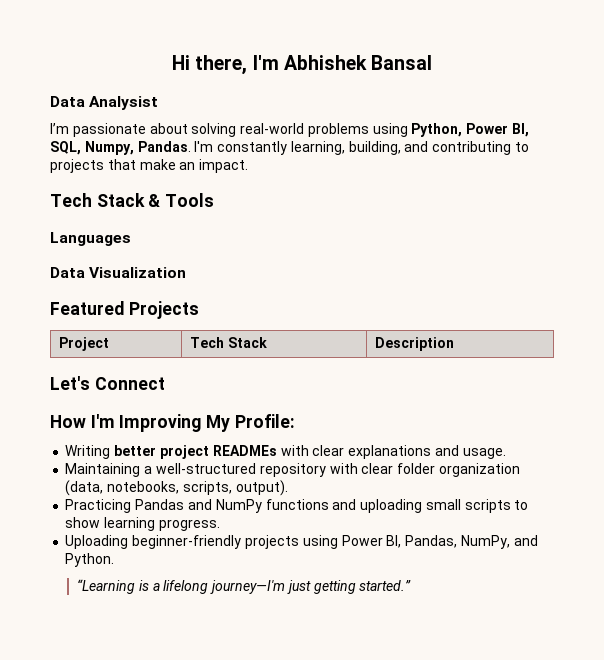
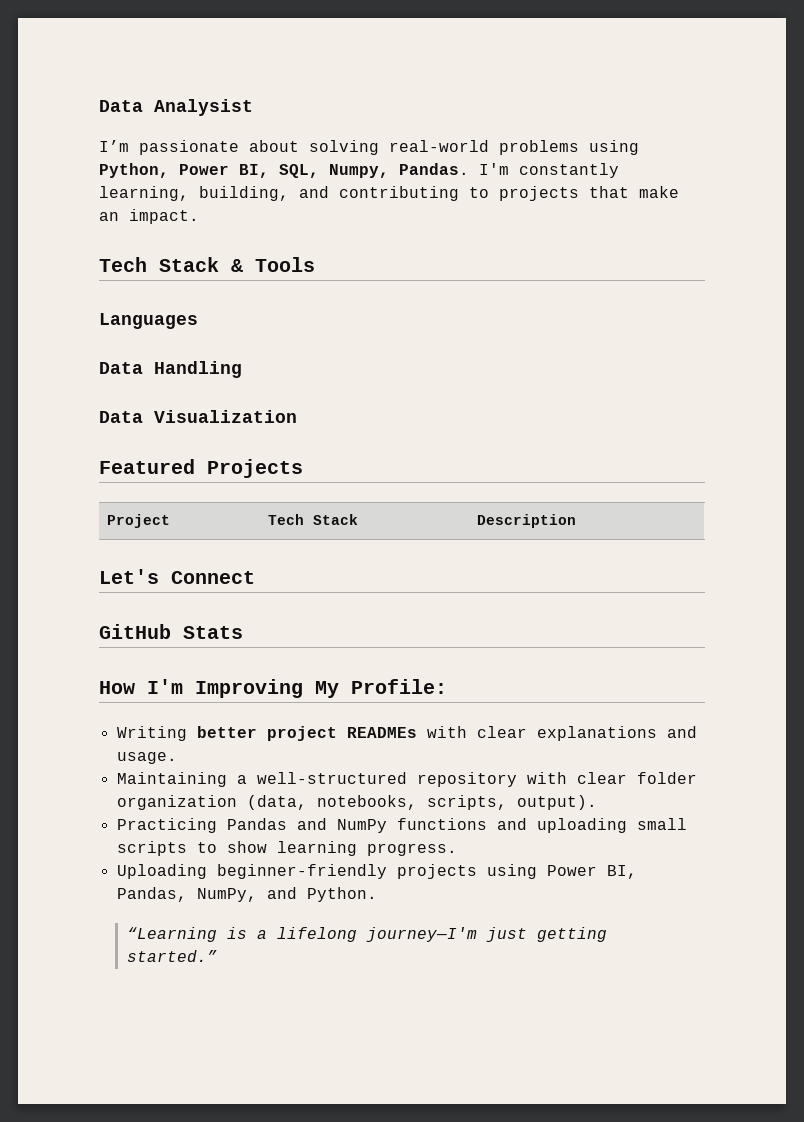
- Hi there, I'm Abhishek Bansal
+ Data Handling
+ GitHub Stats

